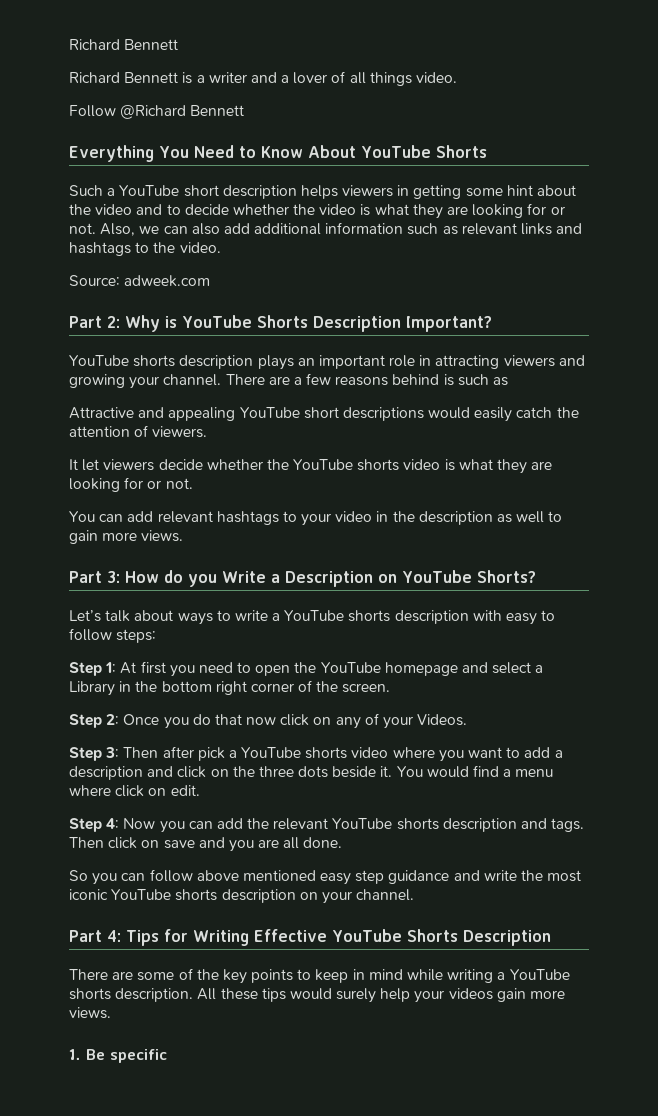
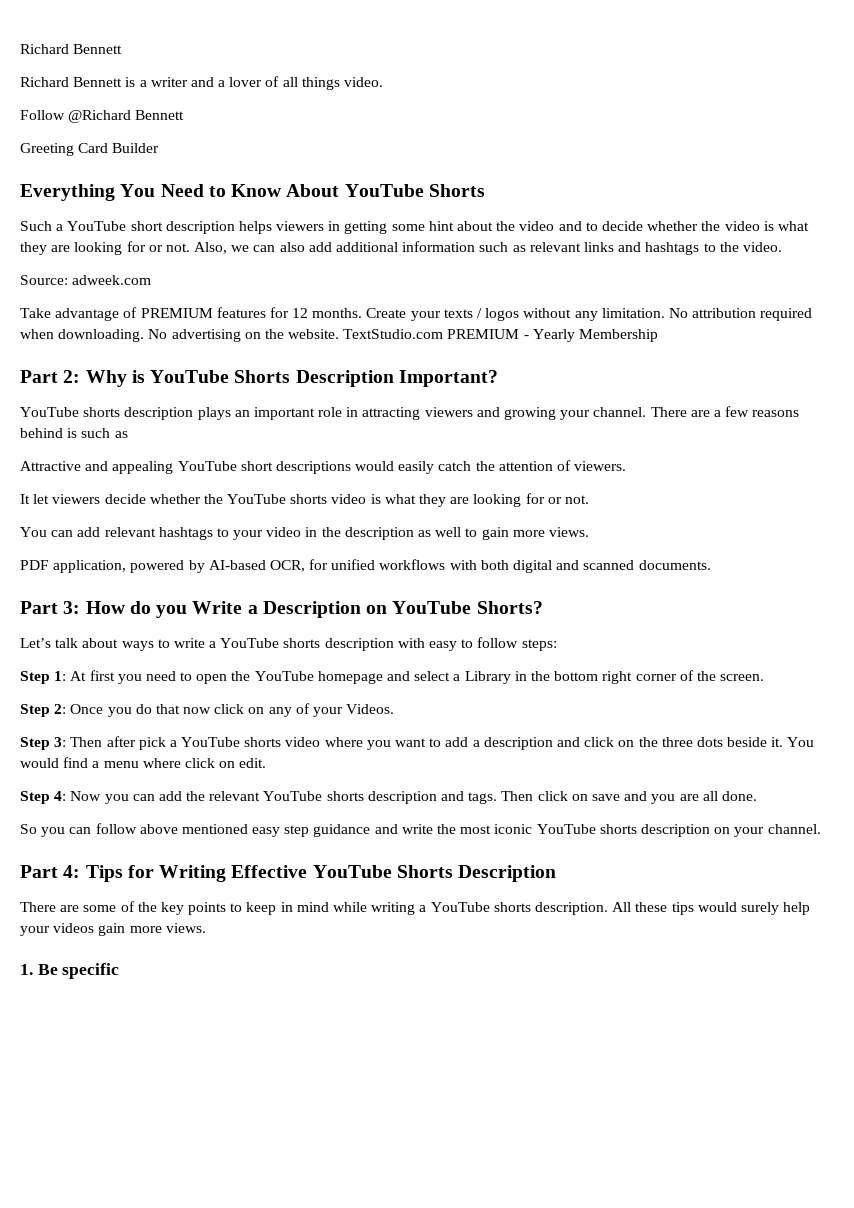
+ Greeting Card Builder
+ Take advantage of PREMIUM features for 12 months. Create your texts / logos without any limitation. No attribution required when downloading. No advertising on the website. TextStudio.com PREMIUM - Yearly Membership
+ PDF application, powered by AI-based OCR, for unified workflows with both digital and scanned documents.

